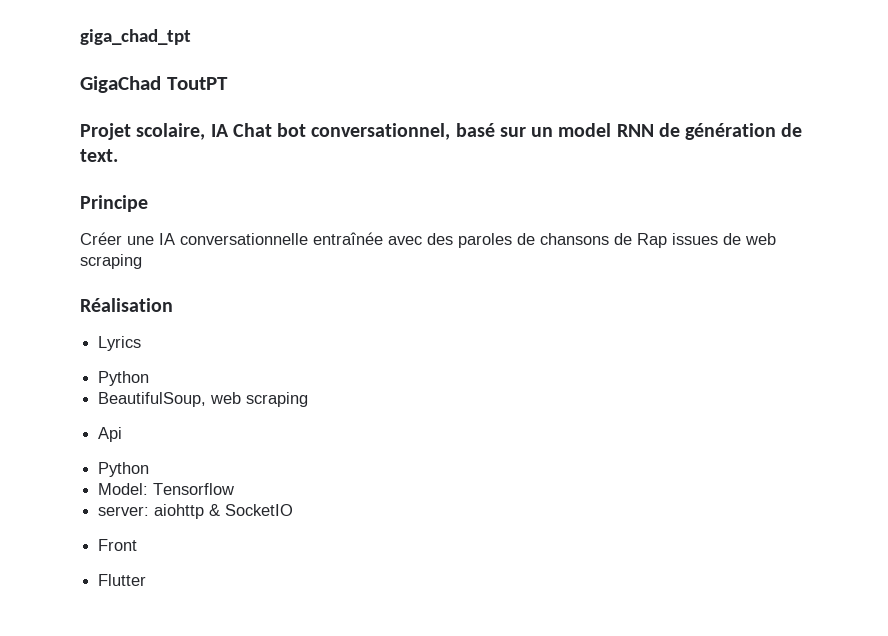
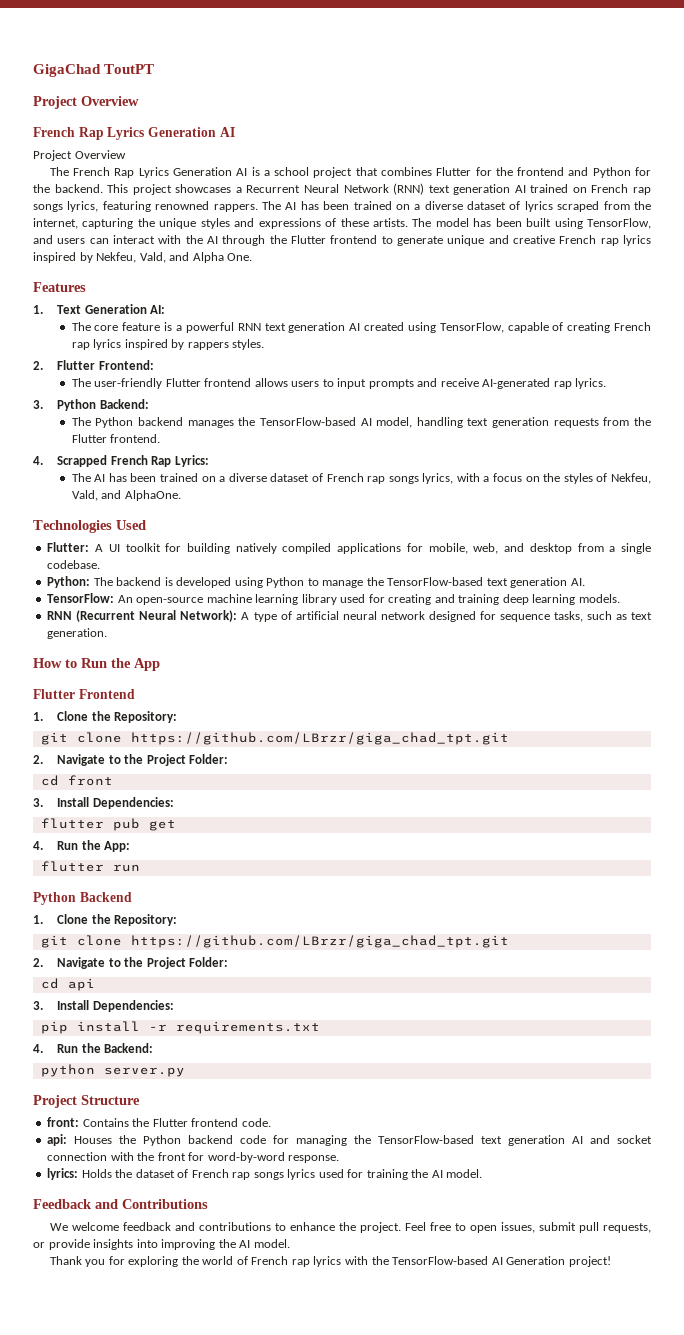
- giga_chad_tpt
  GigaChad ToutPT
- Projet scolaire, IA Chat bot conversationnel, basé sur un model RNN de génération de text.
- Principe
- Créer une IA conversationnelle entraînée avec des paroles de chansons de Rap issues de web scraping
- Réalisation
- Lyrics
- Python
- BeautifulSoup, web scraping
- Api
- Python
- Model: Tensorflow
- server: aiohttp & SocketIO
- Front
- Flutter
+ Project Overview
+ French Rap Lyrics Generation AI
+ Project Overview
+ The French Rap Lyrics Generation AI is a school project that combines Flutter for the frontend and Python for the backend. This project showcases a Recurrent Neural Network (RNN) text generation AI trained on French rap songs lyrics, featuring renowned rappers. The AI has been trained on a diverse dataset of lyrics scraped from the internet, capturing the unique styles and expressions of these artists. The model has been built using TensorFlow, and users can interact with the AI through the Flutter frontend to generate unique and creative French rap lyrics inspired by Nekfeu, Vald, and Alpha One.
+ Features
+ 1. Text Generation AI:
+ The core feature is a powerful RNN text generation AI created using TensorFlow, capable of creating French rap lyrics inspired by rappers styles.
+ 2. Flutter Frontend:
+ The user-friendly Flutter frontend allows users to input prompts and receive AI-generated rap lyrics.
+ 3. Python Backend:
+ The Python backend manages the TensorFlow-based AI model, handling text generation requests from the Flutter frontend.
+ 4. Scrapped French Rap Lyrics:
+ The AI has been trained on a diverse dataset of French rap songs lyrics, with a focus on the styles of Nekfeu, Vald, and AlphaOne.
+ Technologies Used
+ Flutter: A UI toolkit for building natively compiled applications for mobile, web, and desktop from a single codebase.
+ Python: The backend is developed using Python to manage the TensorFlow-based text generation AI.
+ TensorFlow: An open-source machine learning library used for creating and training deep learning models.
+ RNN (Recurrent Neural Network): A type of artificial neural network designed for sequence tasks, such as text generation.
+ How to Run the App
+ Flutter Frontend
+ 1. Clone the Repository:
+ git clone https://github.com/LBrzr/giga_chad_tpt.git
+ 2. Navigate to the Project Folder:
+ cd front
+ 3. Install Dependencies:
+ flutter pub get
+ 4. Run the App:
+ flutter run
+ Python Backend
+ 1. Clone the Repository:
+ git clone https://github.com/LBrzr/giga_chad_tpt.git
+ 2. Navigate to the Project Folder:
+ cd api
+ 3. Install Dependencies:
+ pip install -r requirements.txt
+ 4. Run the Backend:
+ python server.py
+ Project Structure
+ front: Contains the Flutter frontend code.
+ api: Houses the Python backend code for managing the TensorFlow-based text generation AI and socket connection with the front for word-by-word response.
+ lyrics: Holds the dataset of French rap songs lyrics used for training the AI model.
+ Feedback and Contributions
+ We welcome feedback and contributions to enhance the project. Feel free to open issues, submit pull requests, or provide insights into improving the AI model.
+ Thank you for exploring the world of French rap lyrics with the TensorFlow-based AI Generation project!

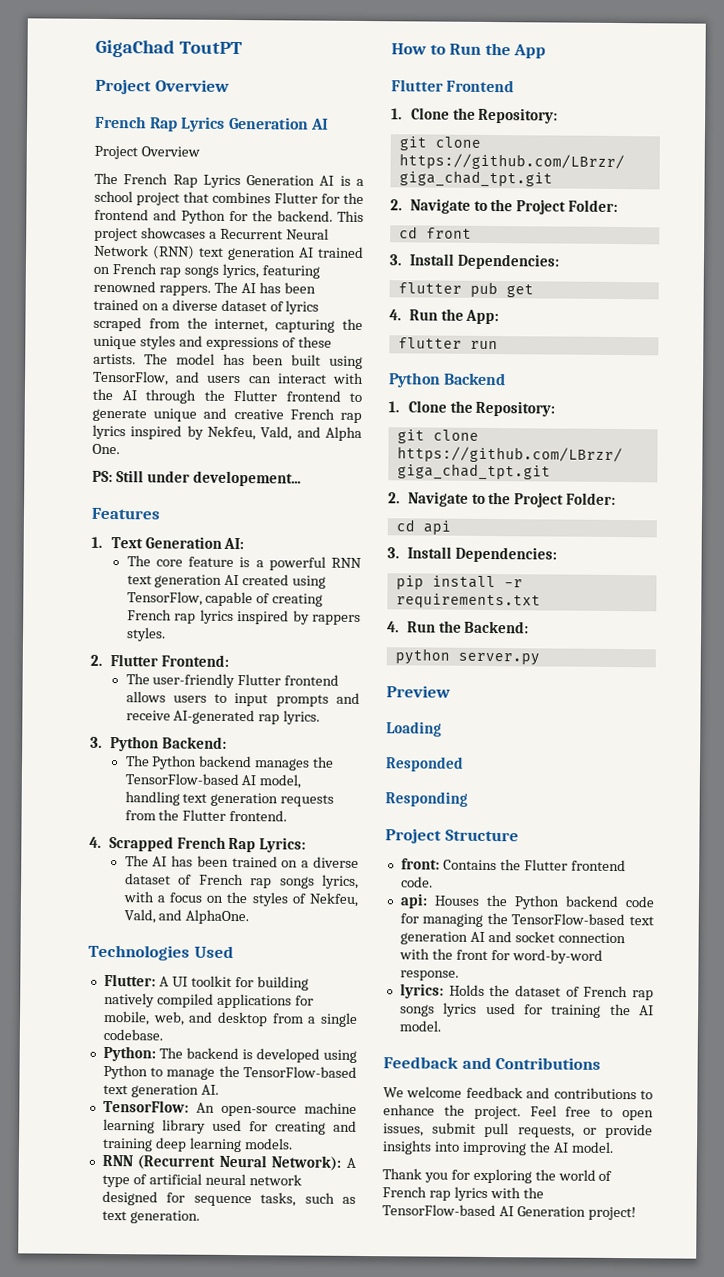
+ PS: Still under developement...
+ Preview
+ Loading
+ Responded
+ Responding

